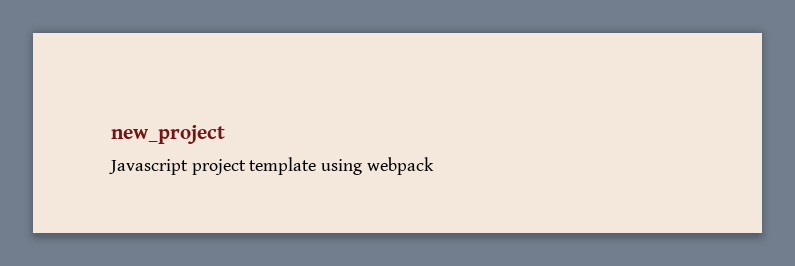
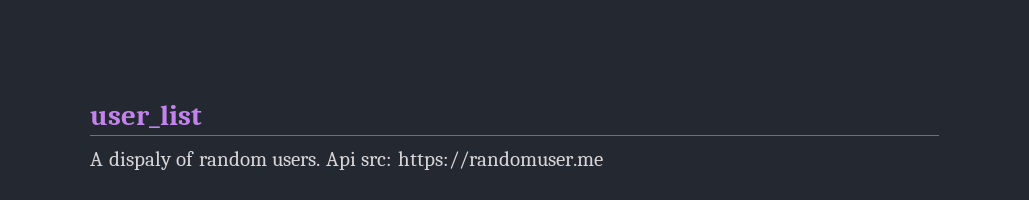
- new_project
- Javascript project template using webpack
+ user_list
+ A dispaly of random users. Api src: https://randomuser.me

